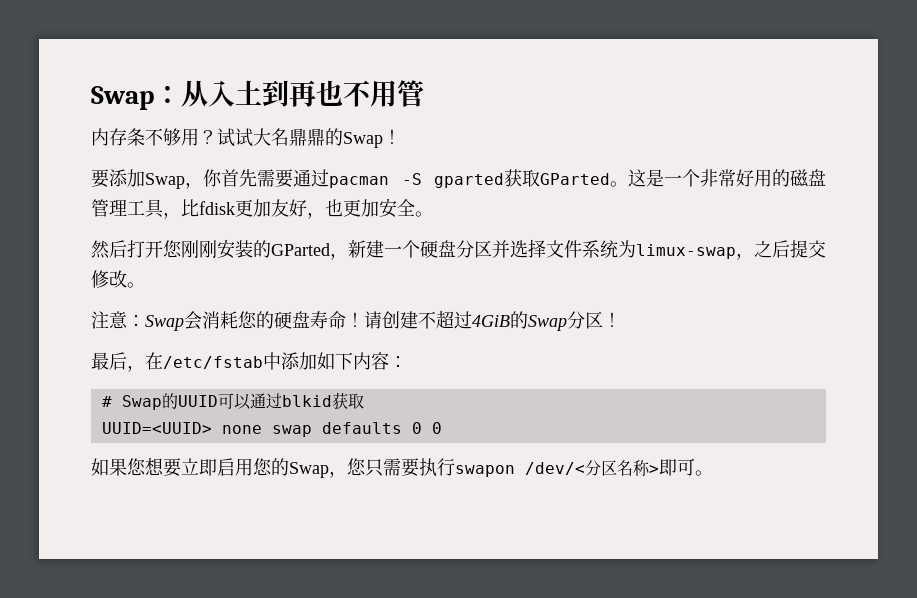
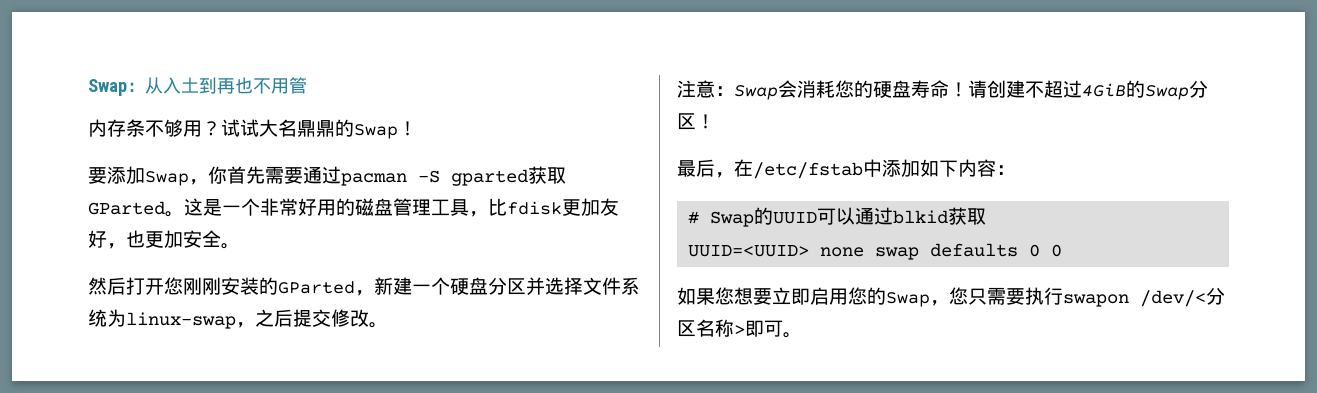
- 然后打开您刚刚安装的GParted，新建一个硬盘分区并选择文件系统为limux-swap，之后提交修改。
+ 然后打开您刚刚安装的GParted，新建一个硬盘分区并选择文件系统为linux-swap，之后提交修改。

